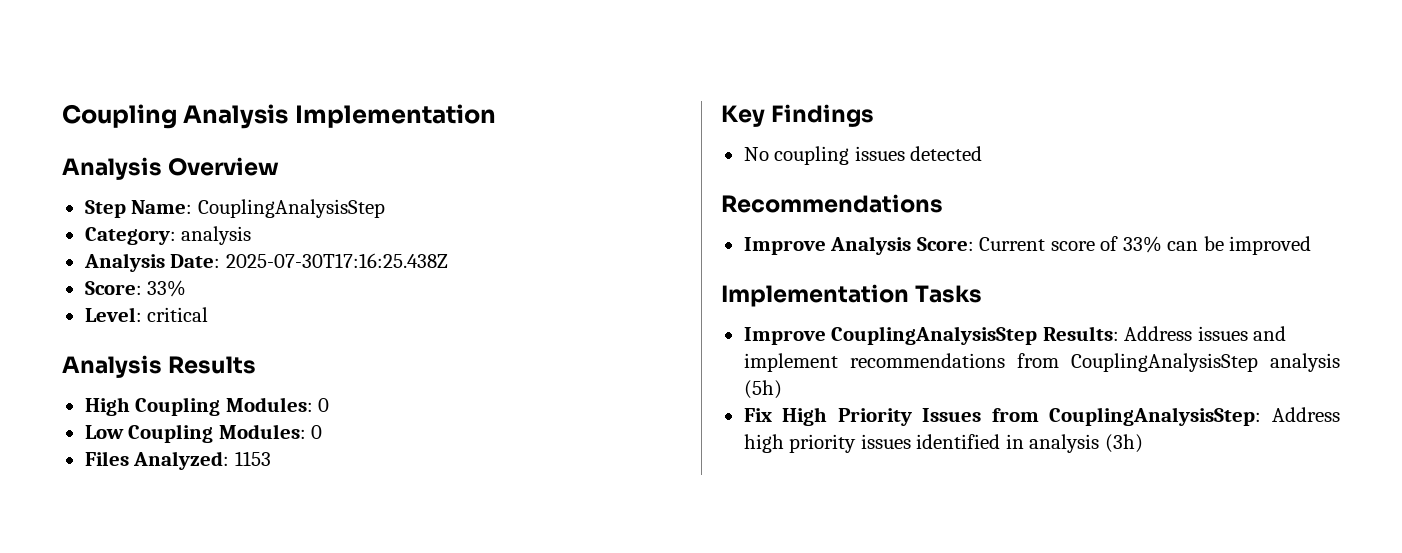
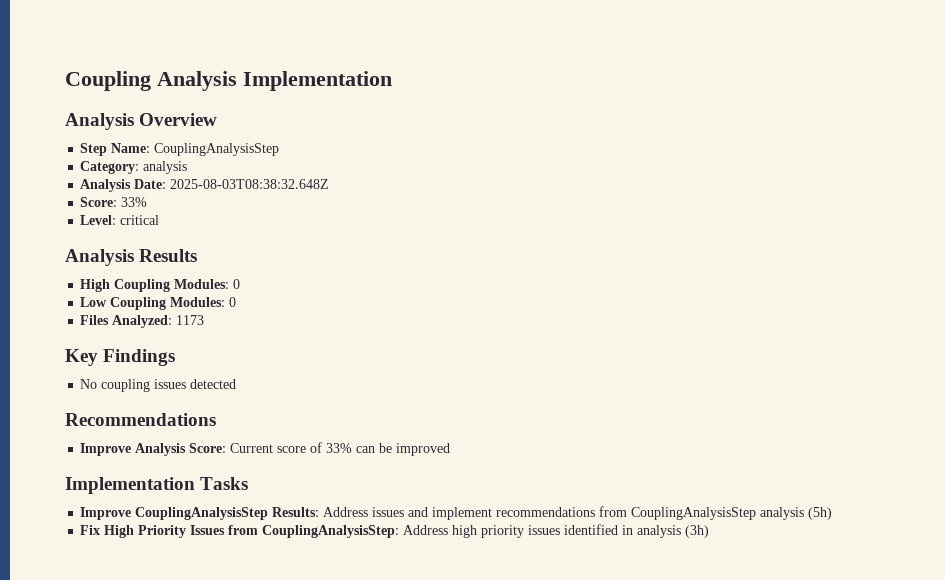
- Analysis Date: 2025-07-30T17:16:25.438Z
+ Analysis Date: 2025-08-03T08:38:32.648Z
- Files Analyzed: 1153
+ Files Analyzed: 1173

